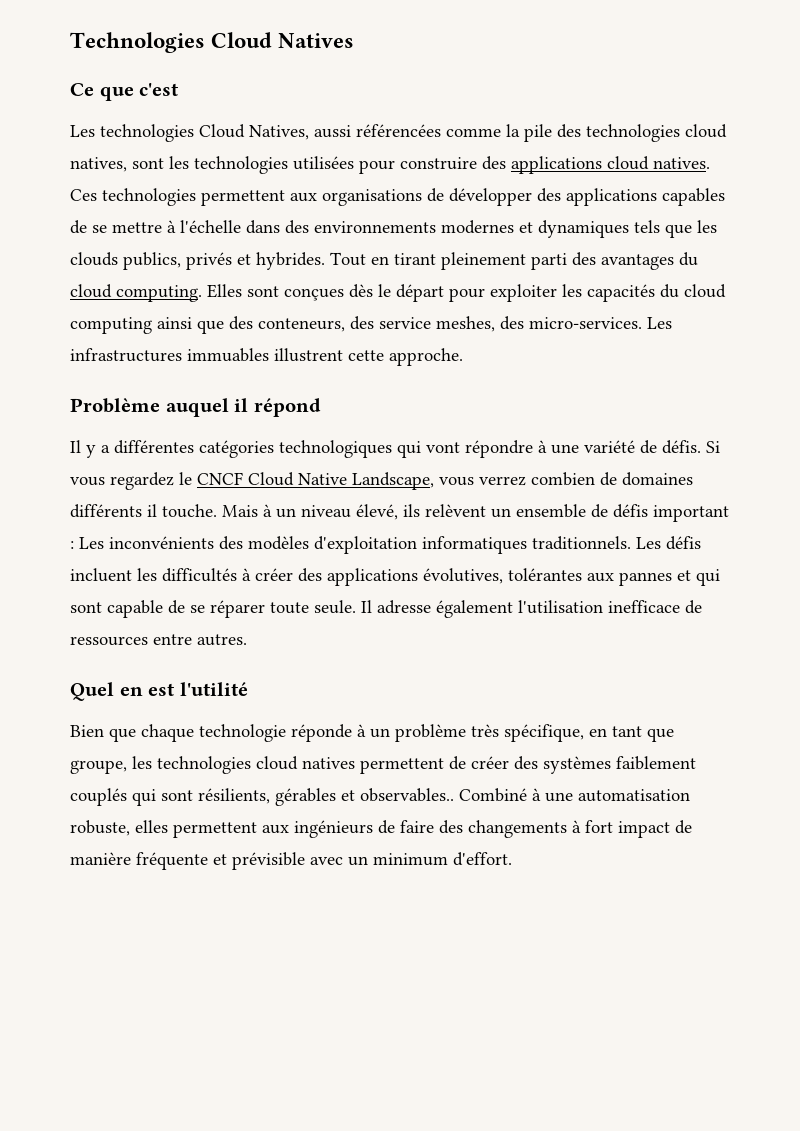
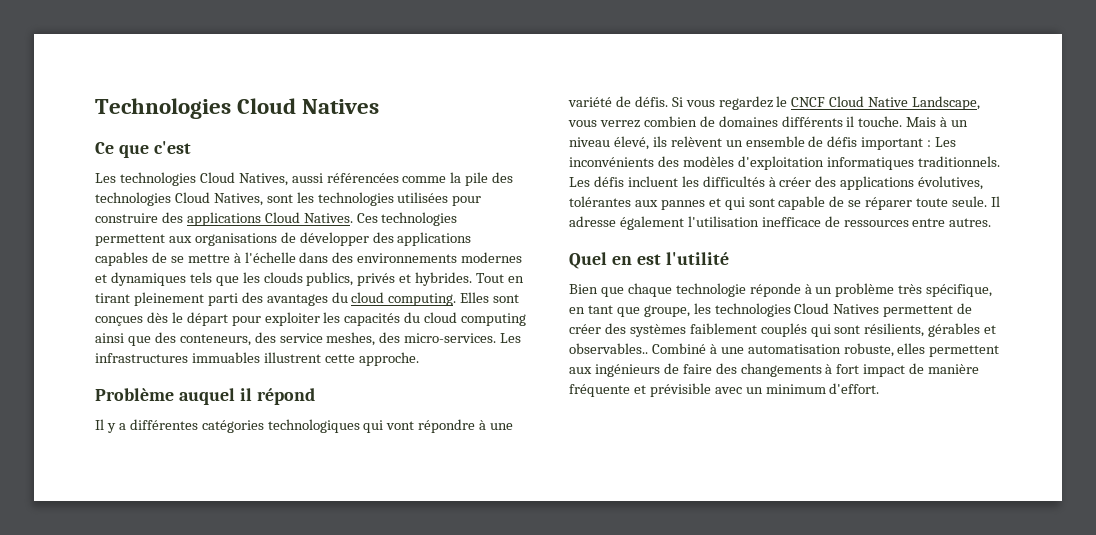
- Les technologies Cloud Natives, aussi référencées comme la pile des technologies cloud natives, sont les technologies utilisées pour construire des applications cloud natives.
+ Les technologies Cloud Natives, aussi référencées comme la pile des technologies Cloud Natives, sont les technologies utilisées pour construire des applications Cloud Natives.
- Bien que chaque technologie réponde à un problème très spécifique, en tant que groupe, les technologies cloud natives permettent de créer des systèmes faiblement couplés qui sont résilients, gérables et observables..
+ Bien que chaque technologie réponde à un problème très spécifique, en tant que groupe, les technologies Cloud Natives permettent de créer des systèmes faiblement couplés qui sont résilients, gérables et observables..

